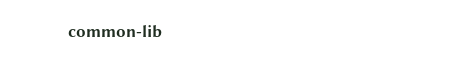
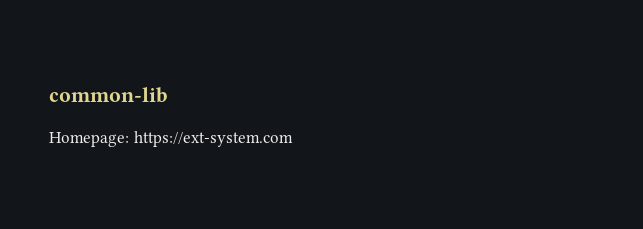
+ Homepage: https://ext-system.com

